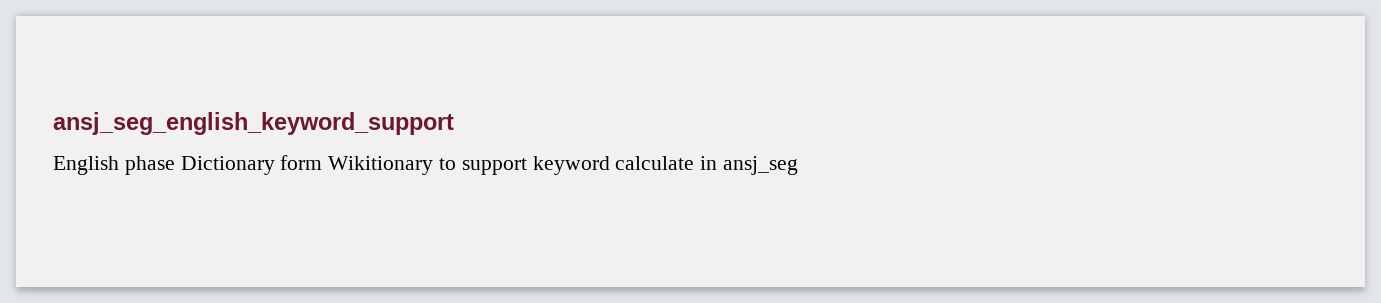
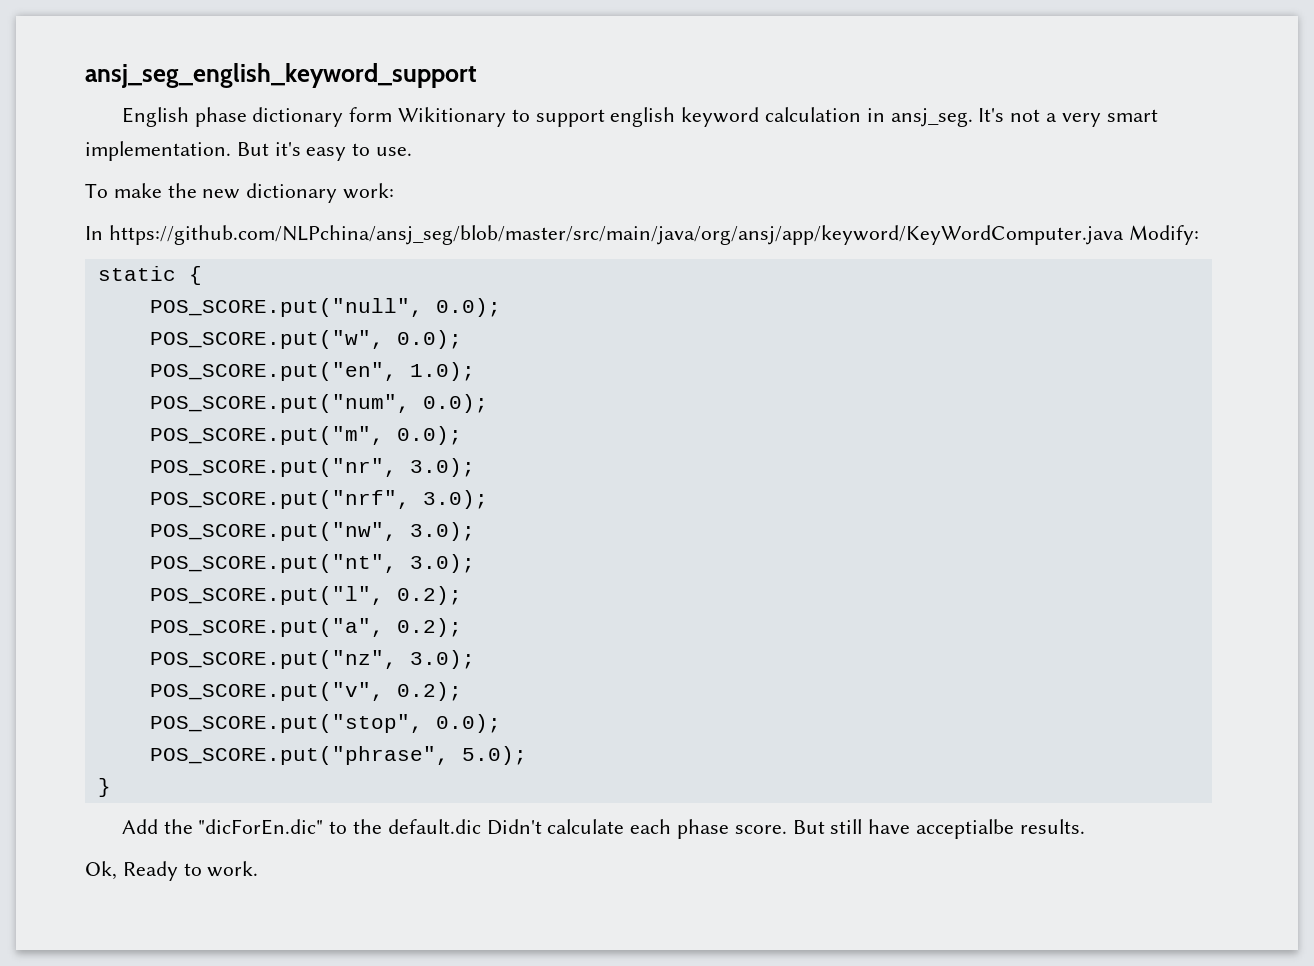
- English phase Dictionary form Wikitionary to support keyword calculate in ansj_seg
+ English phase dictionary form Wikitionary to support english keyword calculation in ansj_seg. It's not a very smart implementation. But it's easy to use.
+ To make the new dictionary work:
+ In https://github.com/NLPchina/ansj_seg/blob/master/src/main/java/org/ansj/app/keyword/KeyWordComputer.java Modify:
+ static {
+ POS_SCORE.put("null", 0.0);
+ POS_SCORE.put("w", 0.0);
+ POS_SCORE.put("en", 1.0);
+ POS_SCORE.put("num", 0.0);
+ POS_SCORE.put("m", 0.0);
+ POS_SCORE.put("nr", 3.0);
+ POS_SCORE.put("nrf", 3.0);
+ POS_SCORE.put("nw", 3.0);
+ POS_SCORE.put("nt", 3.0);
+ POS_SCORE.put("l", 0.2);
+ POS_SCORE.put("a", 0.2);
+ POS_SCORE.put("nz", 3.0);
+ POS_SCORE.put("v", 0.2);
+ POS_SCORE.put("stop", 0.0);
+ POS_SCORE.put("phrase", 5.0);
+ }
+ Add the "dicForEn.dic" to the default.dic Didn't calculate each phase score. But still have acceptialbe results.
+ Ok, Ready to work.

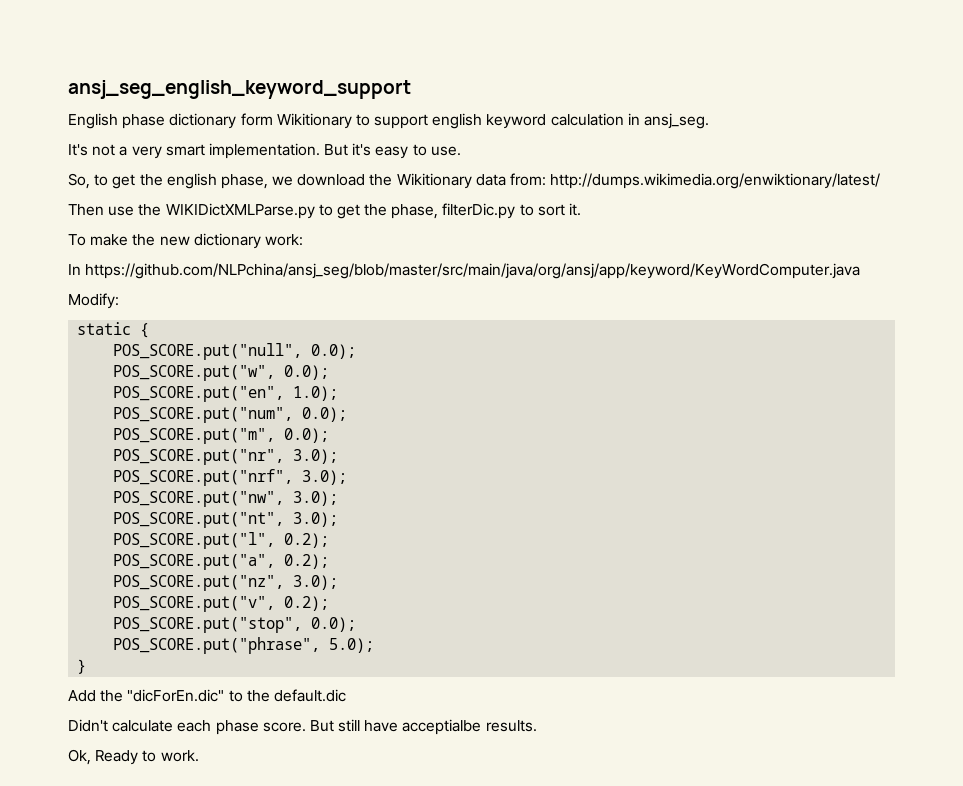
- English phase dictionary form Wikitionary to support english keyword calculation in ansj_seg. It's not a very smart implementation.
+ English phase dictionary form Wikitionary to support english keyword calculation in ansj_seg.
+ It's not a very smart implementation.
+ So, to get the english phase, we download the Wikitionary data from: http://dumps.wikimedia.org/enwiktionary/latest/
+ Then use the WIKIDictXMLParse.py to get the phase, filterDic.py to sort it.
- In https://github.com/NLPchina/ansj_seg/blob/master/src/main/java/org/ansj/app/keyword/KeyWordComputer.java Modify:
+ In https://github.com/NLPchina/ansj_seg/blob/master/src/main/java/org/ansj/app/keyword/KeyWordComputer.java
+ Modify:
- Add the "dicForEn.dic" to the default.dic Didn't calculate each phase score.
+ Add the "dicForEn.dic" to the default.dic
+ Didn't calculate each phase score.

